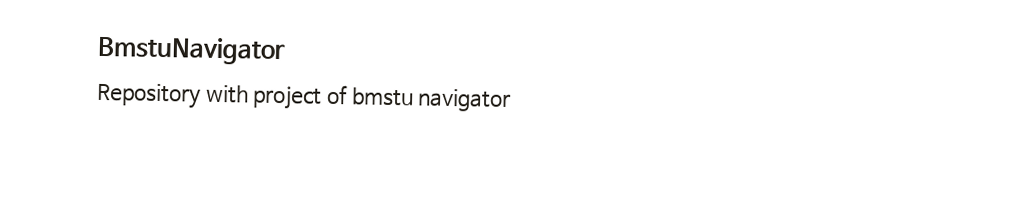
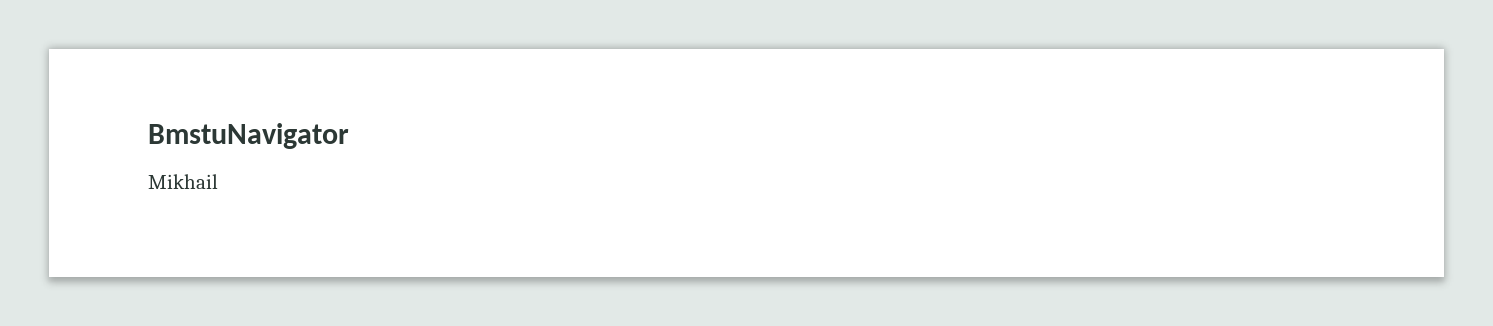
- Repository with project of bmstu navigator
+ Mikhail

